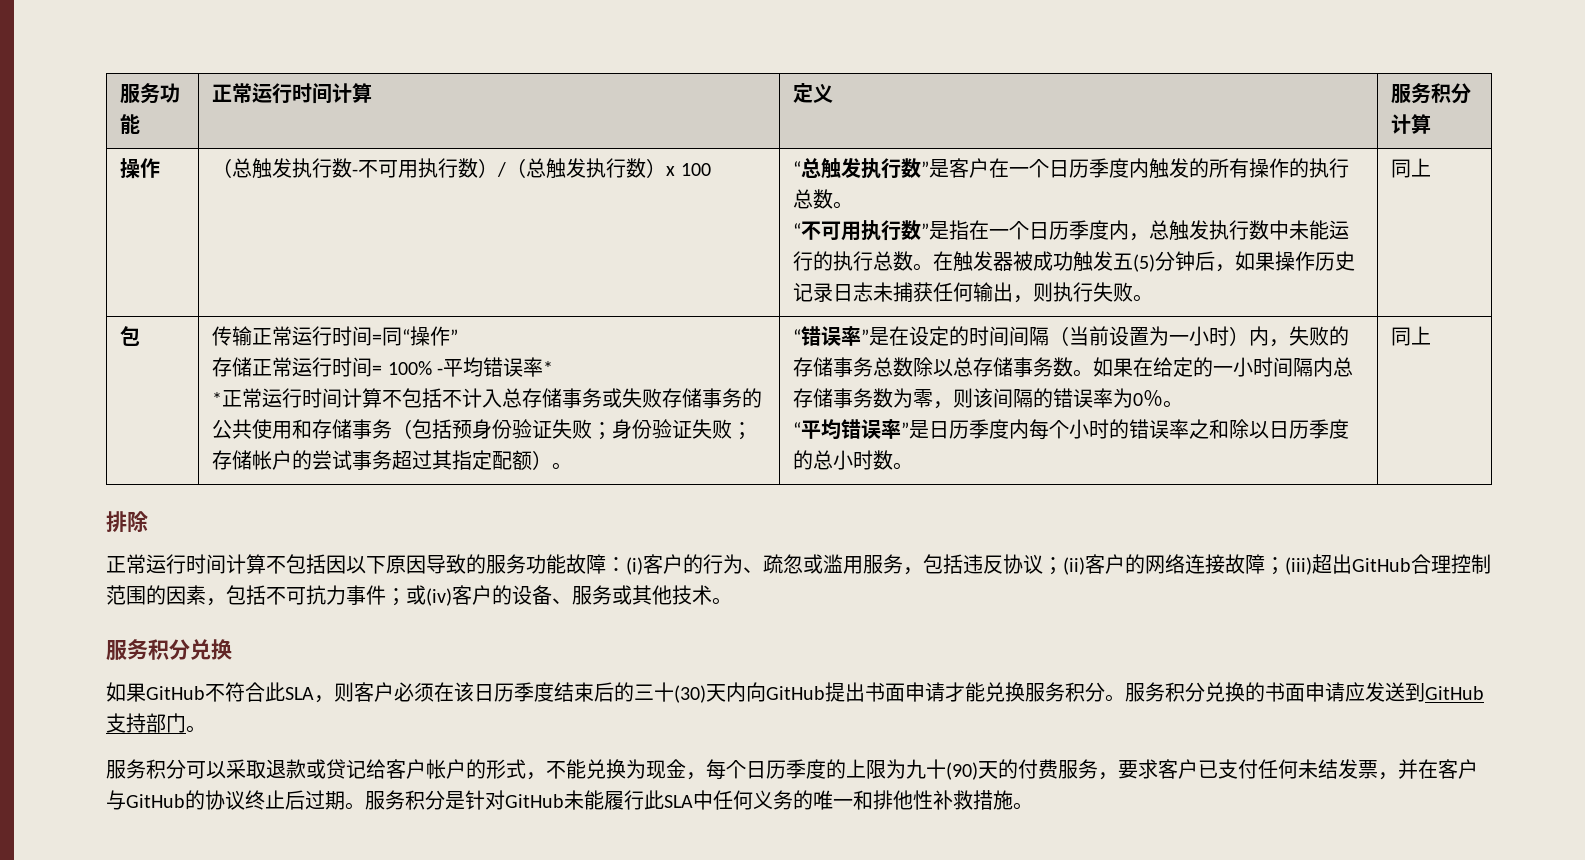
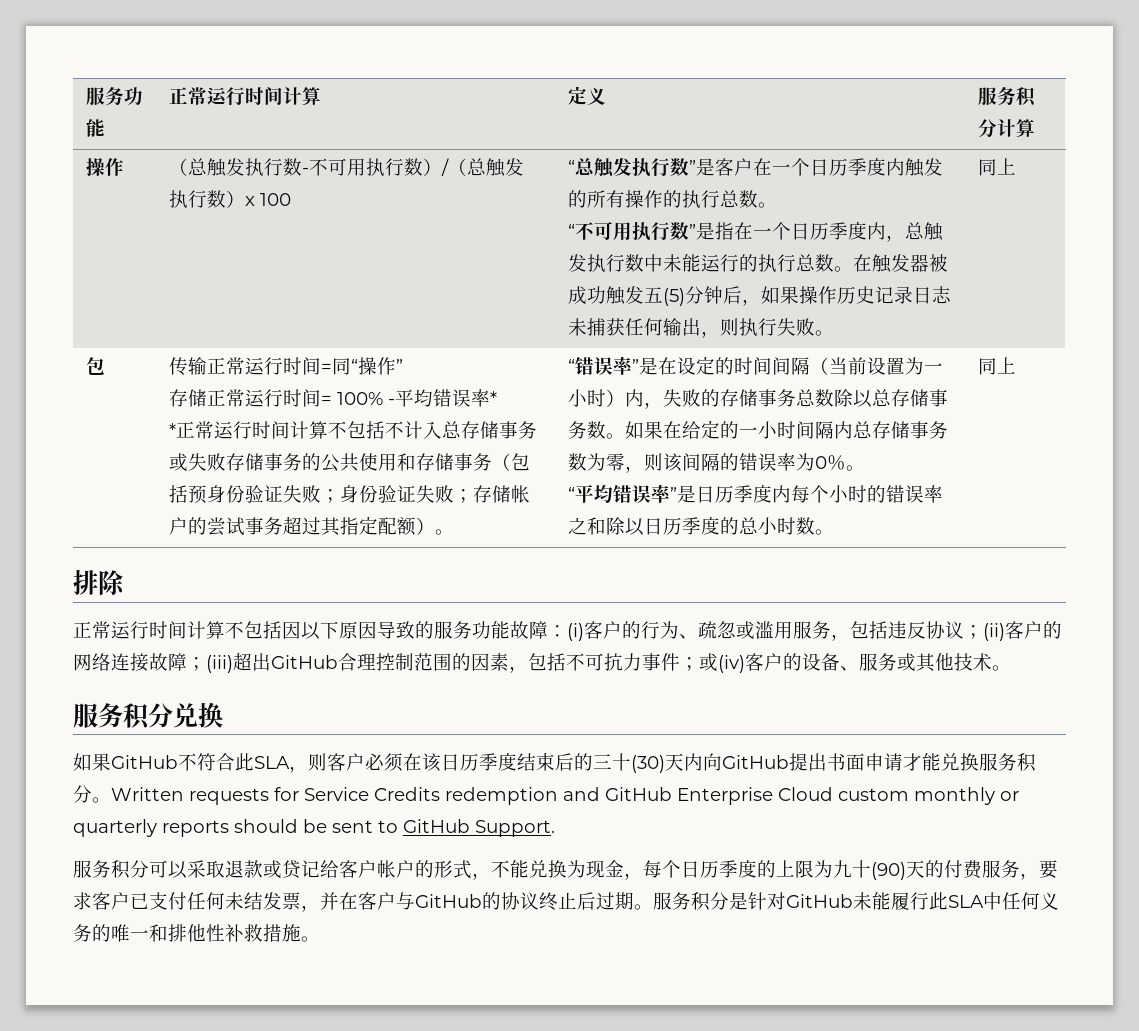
- 服务积分兑换的书面申请应发送到GitHub支持部门。
+ Written requests for Service Credits redemption and GitHub Enterprise Cloud custom monthly or quarterly reports should be sent to GitHub Support.

